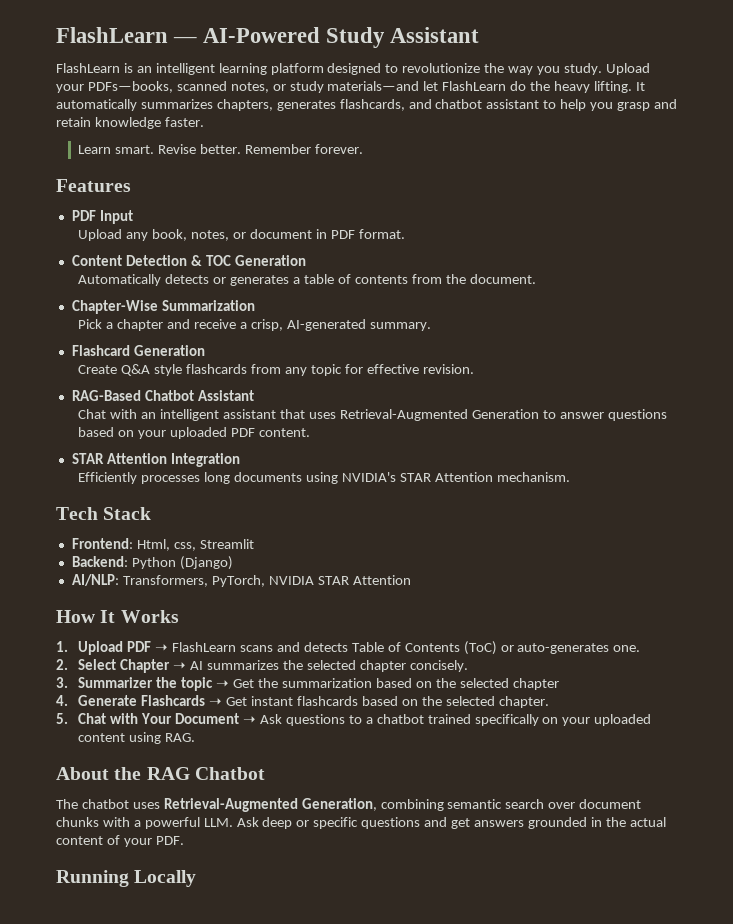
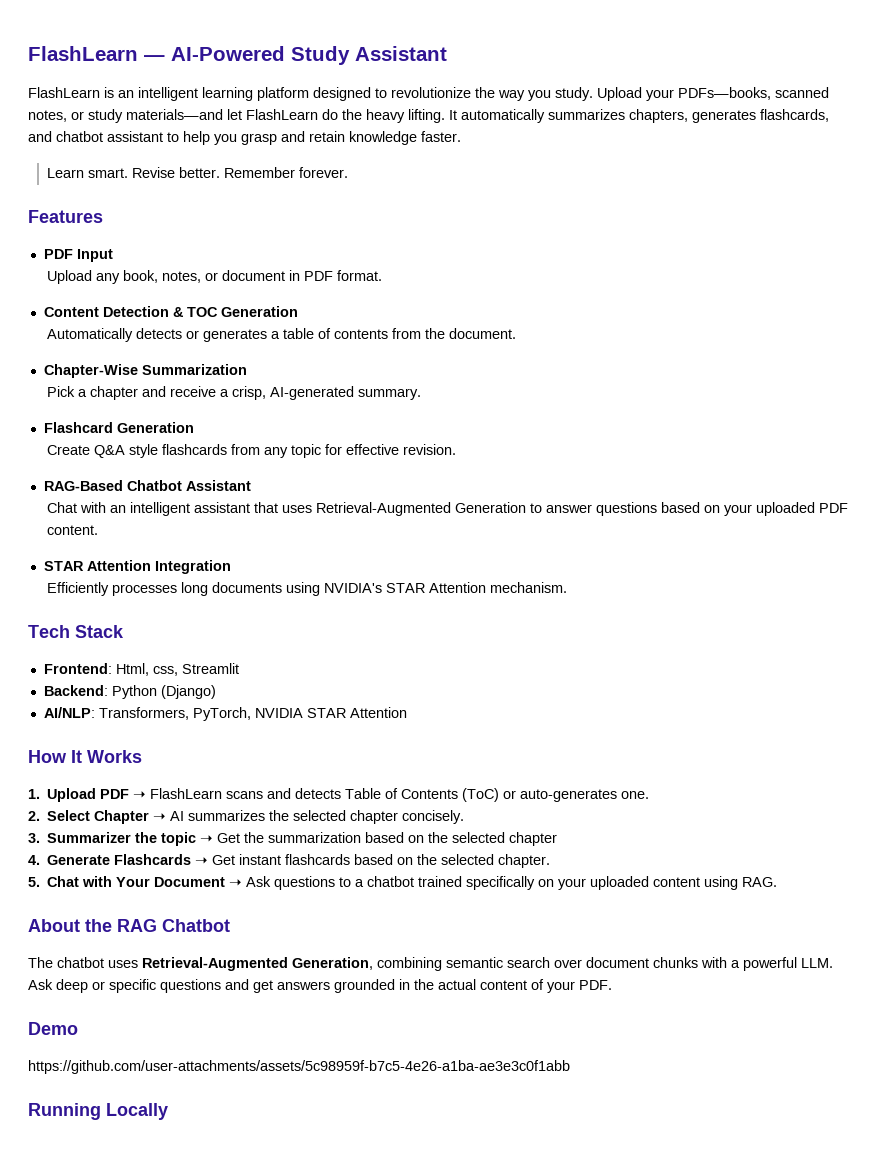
+ Demo
+ https://github.com/user-attachments/assets/5c98959f-b7c5-4e26-a1ba-ae3e3c0f1abb

